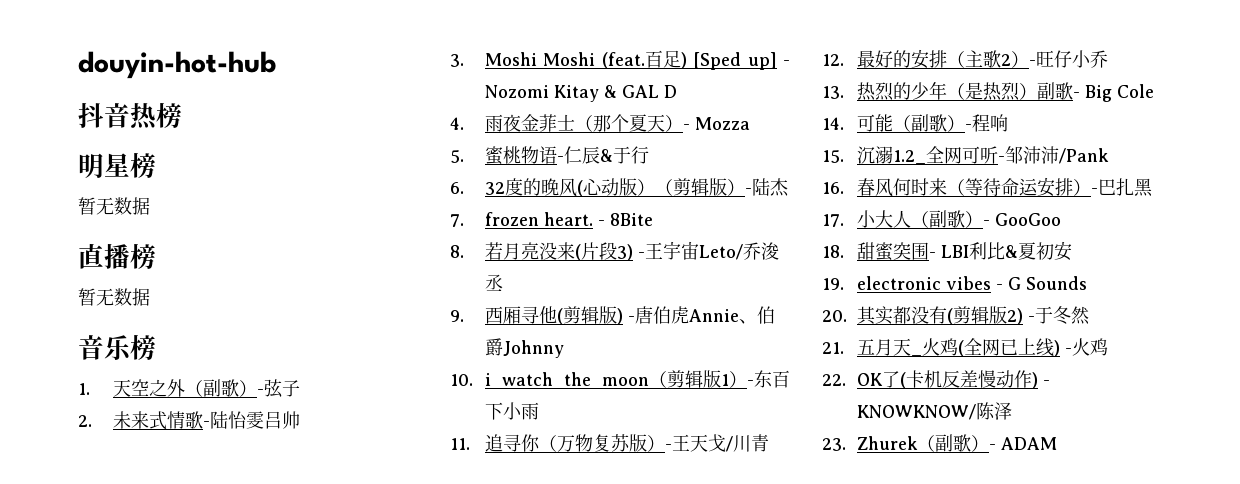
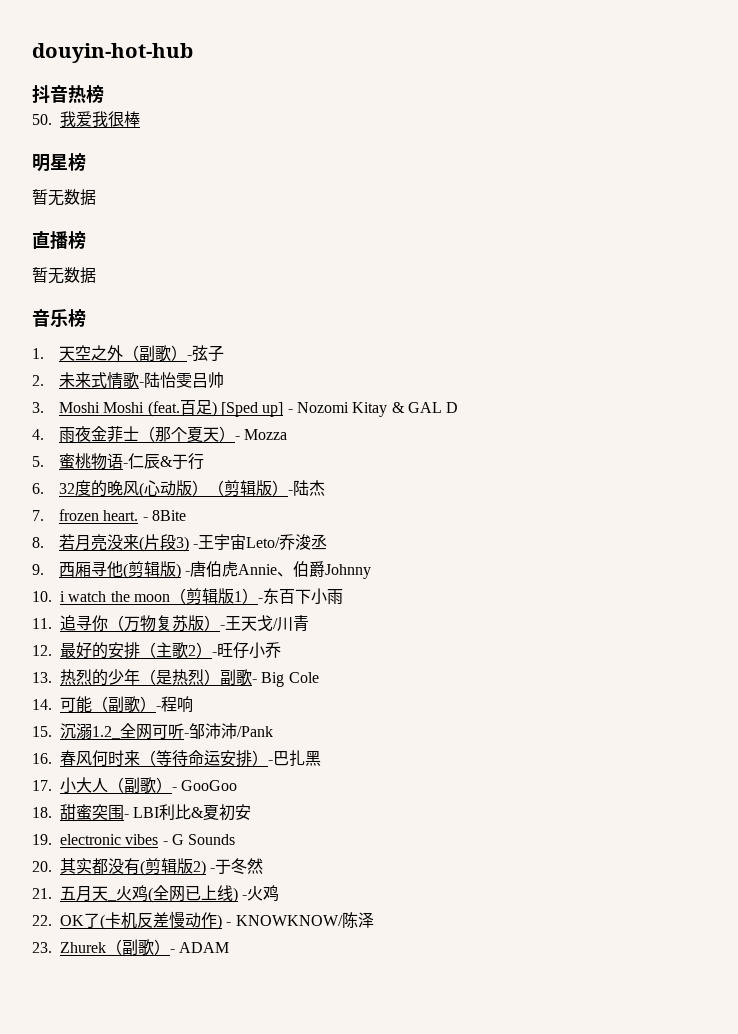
+ 50.我爱我很棒

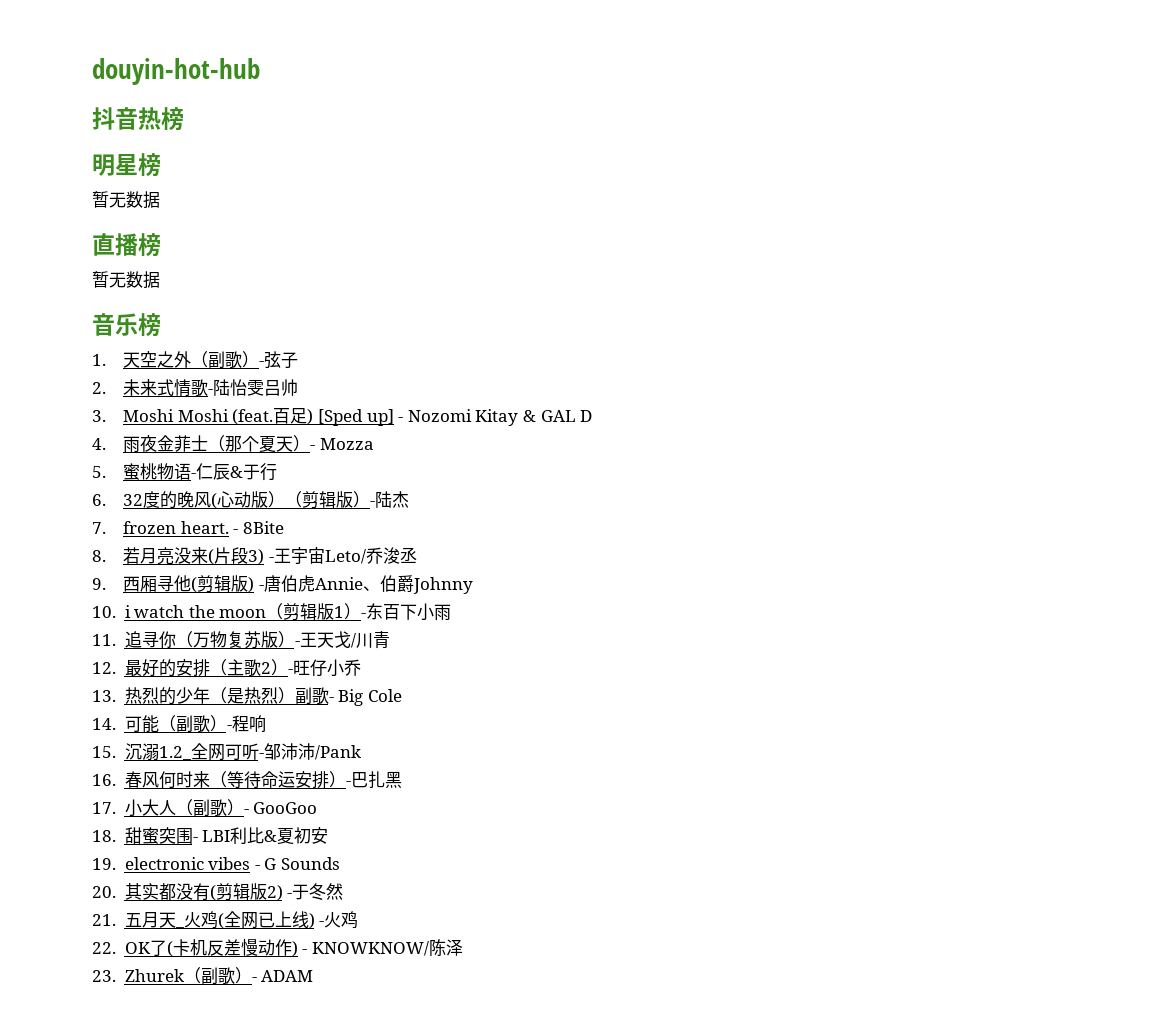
- 50.我爱我很棒

